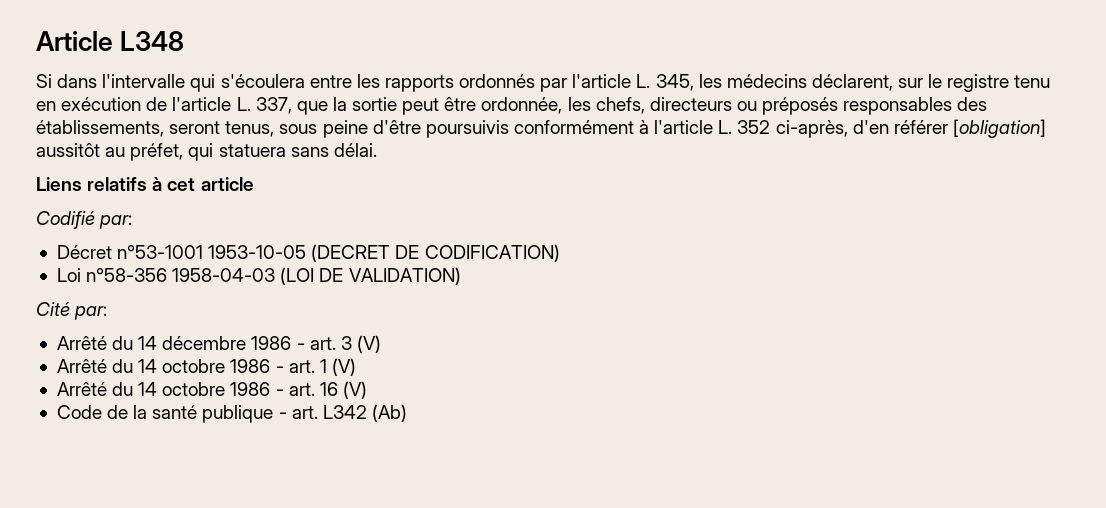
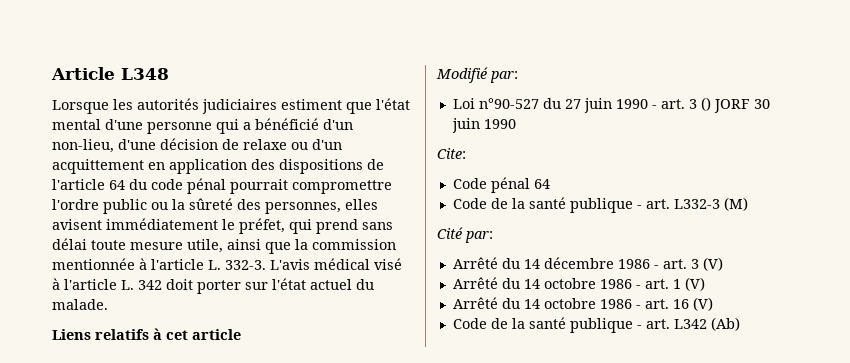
- Si dans l'intervalle qui s'écoulera entre les rapports ordonnés par l'article L. 345, les médecins déclarent, sur le registre tenu en exécution de l'article L. 337, que la sortie peut être ordonnée, les chefs, directeurs ou préposés responsables des établissements, seront tenus, sous peine d'être poursuivis conformément à l'article L. 352 ci-après, d'en référer [obligation] aussitôt au préfet, qui statuera sans délai.
+ Lorsque les autorités judiciaires estiment que l'état mental d'une personne qui a bénéficié d'un non-lieu, d'une décision de relaxe ou d'un acquittement en application des dispositions de l'article 64 du code pénal pourrait compromettre l'ordre public ou la sûreté des personnes, elles avisent immédiatement le préfet, qui prend sans délai toute mesure utile, ainsi que la commission mentionnée à l'article L. 332-3. L'avis médical visé à l'article L. 342 doit porter sur l'état actuel du malade.
- Codifié par:
- Décret n°53-1001 1953-10-05 (DECRET DE CODIFICATION)
- Loi n°58-356 1958-04-03 (LOI DE VALIDATION)
+ Modifié par:
+ Loi n°90-527 du 27 juin 1990 - art. 3 () JORF 30 juin 1990
+ Cite:
+ Code pénal 64
+ Code de la santé publique - art. L332-3 (M)

